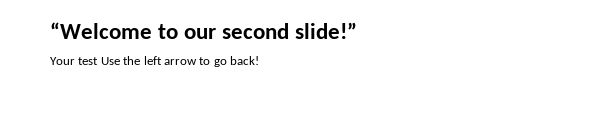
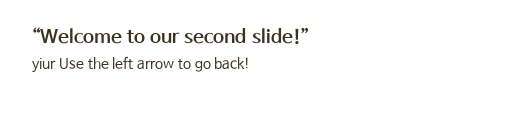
- Your test Use the left arrow to go back!
+ yiur Use the left arrow to go back!

